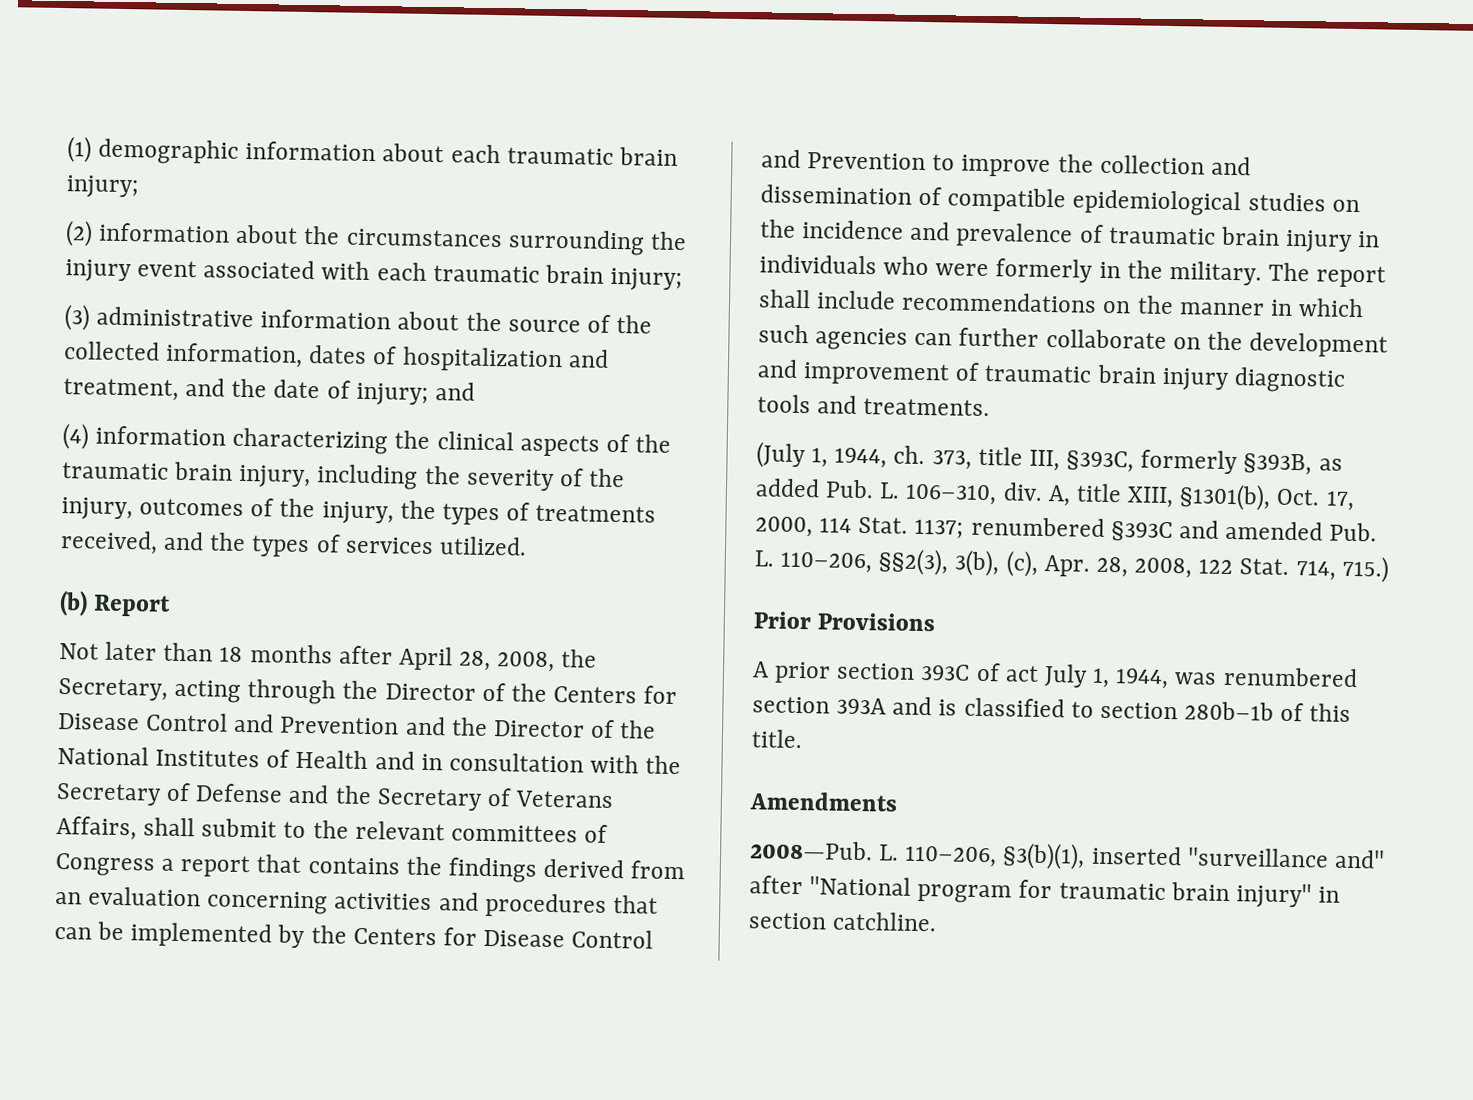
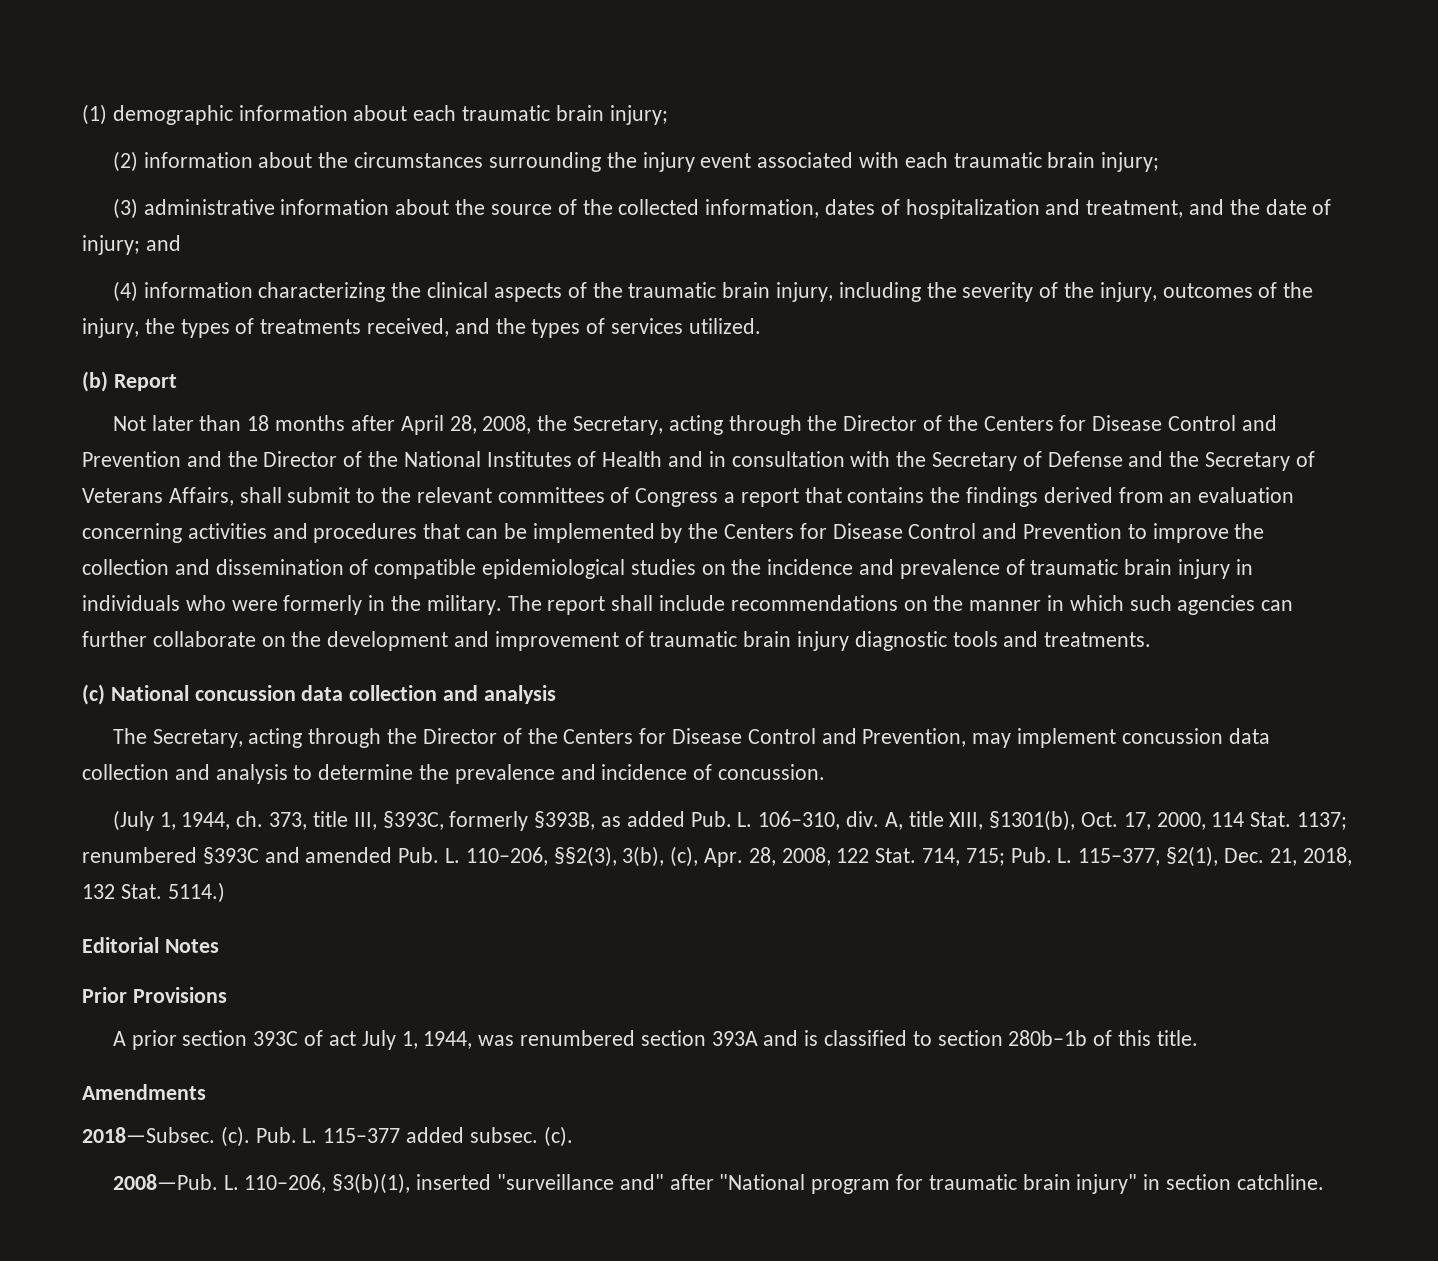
+ (c) National concussion data collection and analysis
+ The Secretary, acting through the Director of the Centers for Disease Control and Prevention, may implement concussion data collection and analysis to determine the prevalence and incidence of concussion.
- 714, 715.)
+ 714, 715; Pub. L. 115–377, §2(1), Dec. 21, 2018, 132 Stat. 5114.)
+ Editorial Notes
+ 2018—Subsec. (c). Pub. L. 115–377 added subsec. (c).

